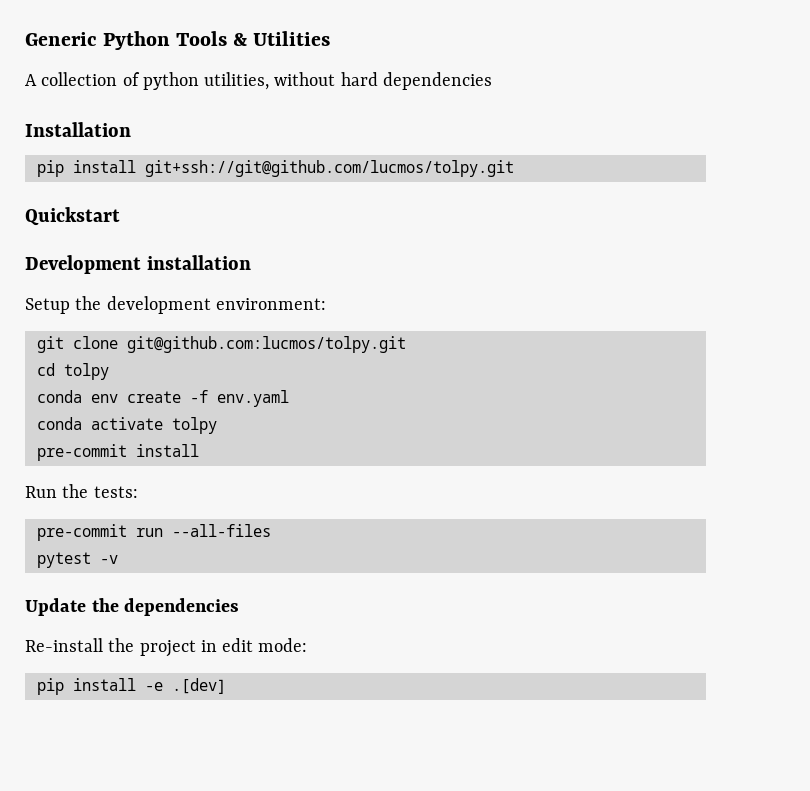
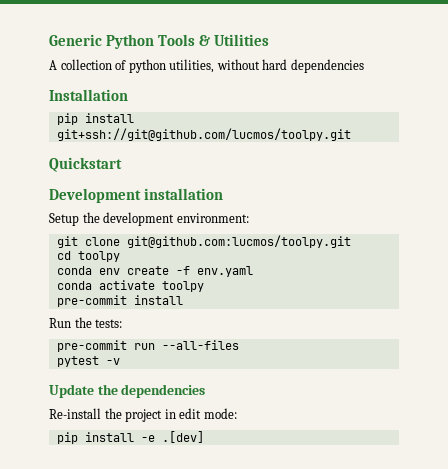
- pip install git+ssh://git@github.com/lucmos/tolpy.git
+ pip install git+ssh://git@github.com/lucmos/toolpy.git
- git clone git@github.com:lucmos/tolpy.git
+ git clone git@github.com:lucmos/toolpy.git
- cd tolpy
+ cd toolpy
- conda activate tolpy
+ conda activate toolpy

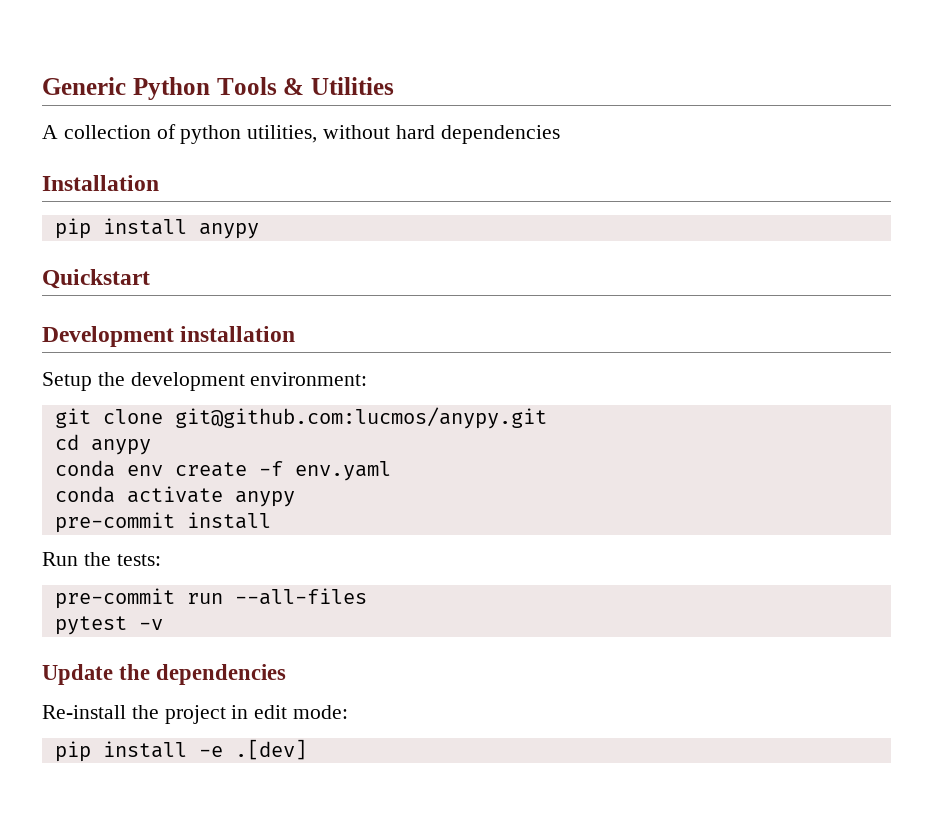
- pip install git+ssh://git@github.com/lucmos/toolpy.git
+ pip install anypy
- git clone git@github.com:lucmos/toolpy.git
+ git clone git@github.com:lucmos/anypy.git
- cd toolpy
+ cd anypy
- conda activate toolpy
+ conda activate anypy

